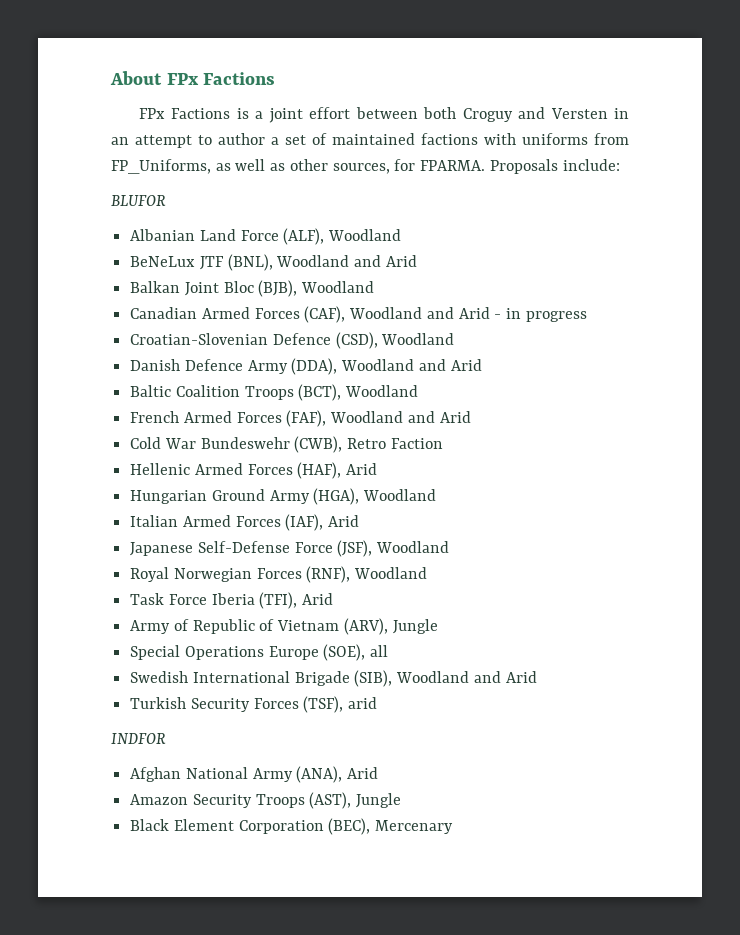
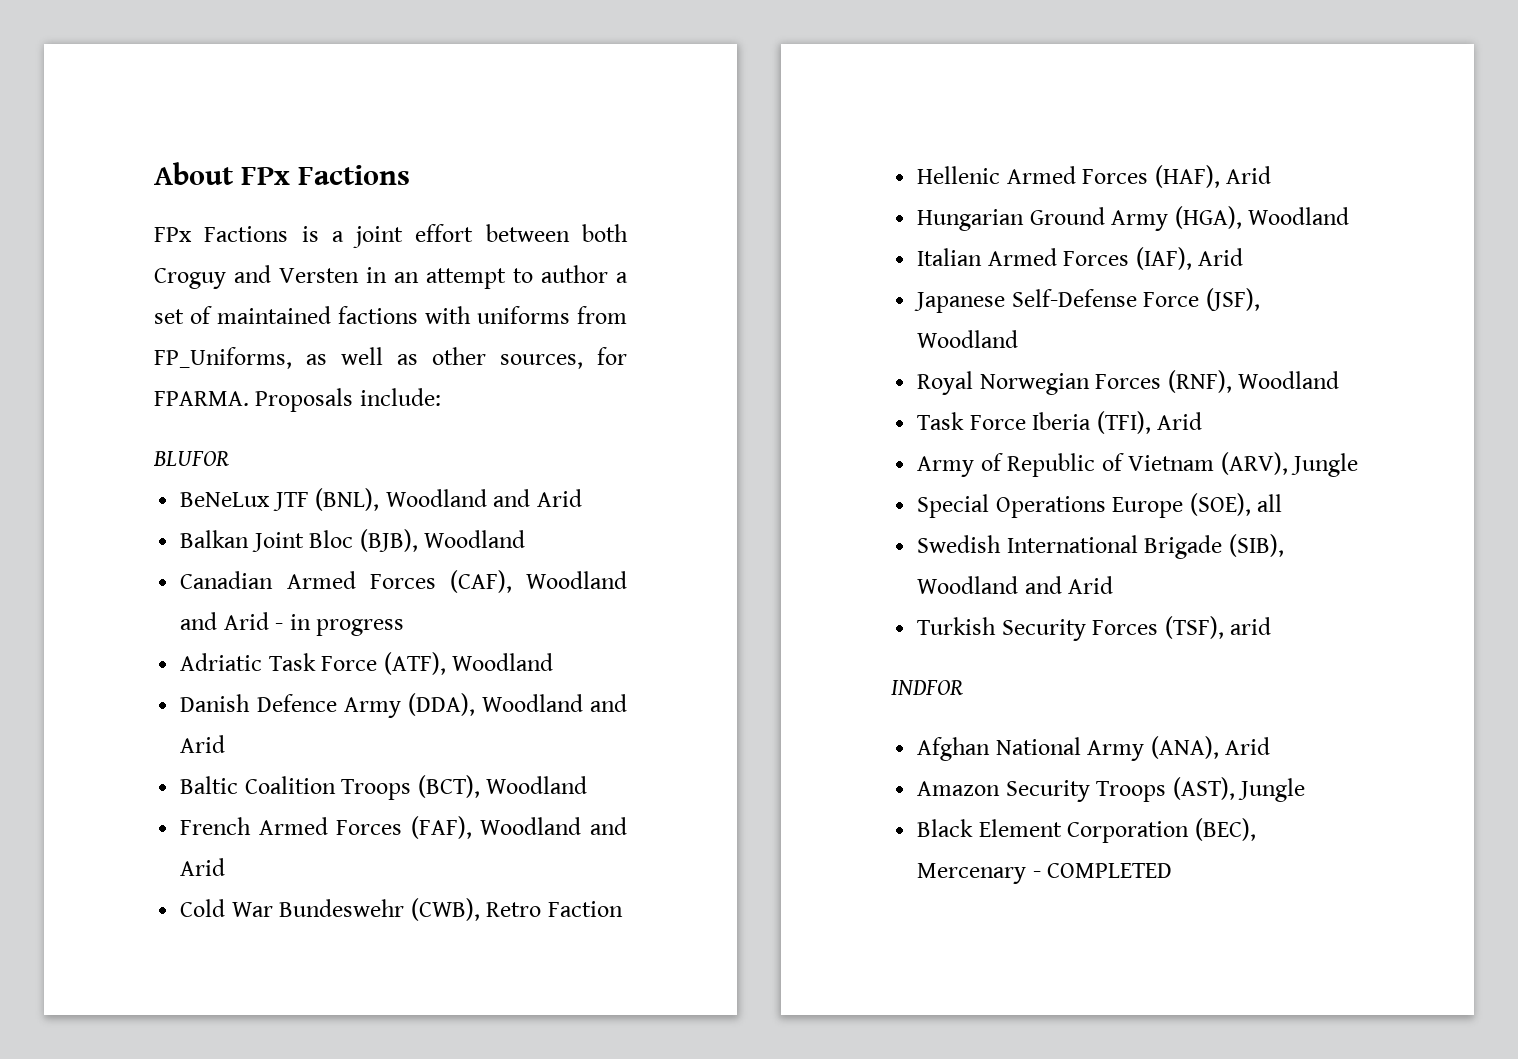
- Albanian Land Force (ALF), Woodland
- Croatian-Slovenian Defence (CSD), Woodland
+ Adriatic Task Force (ATF), Woodland
- Black Element Corporation (BEC), Mercenary
+ Black Element Corporation (BEC), Mercenary - COMPLETED

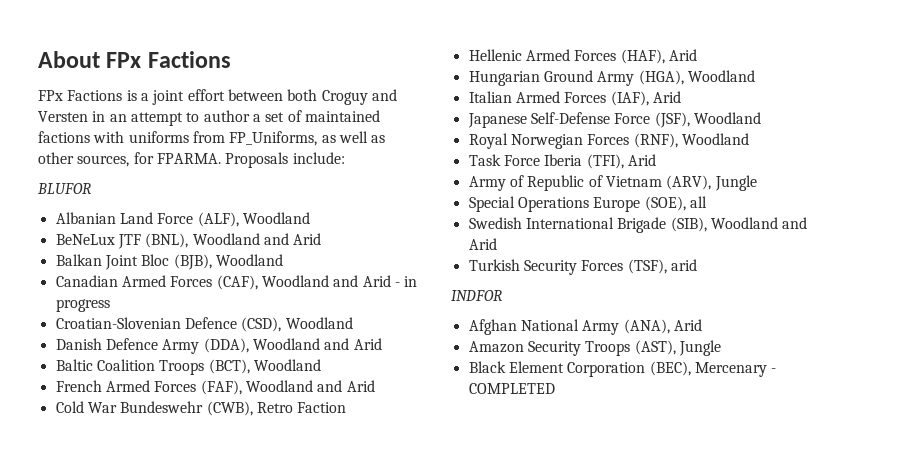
+ Albanian Land Force (ALF), Woodland
- Adriatic Task Force (ATF), Woodland
+ Croatian-Slovenian Defence (CSD), Woodland

